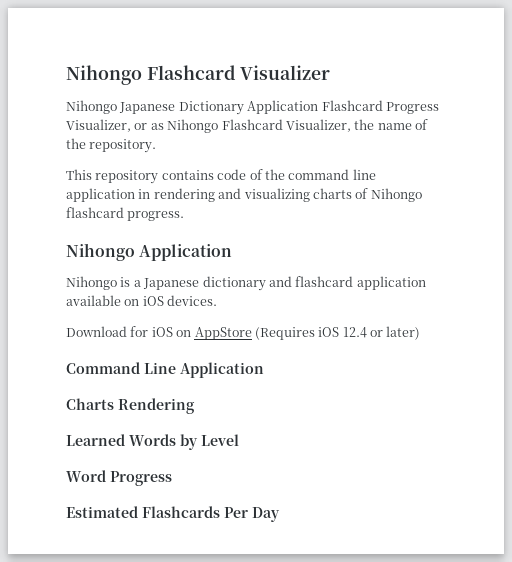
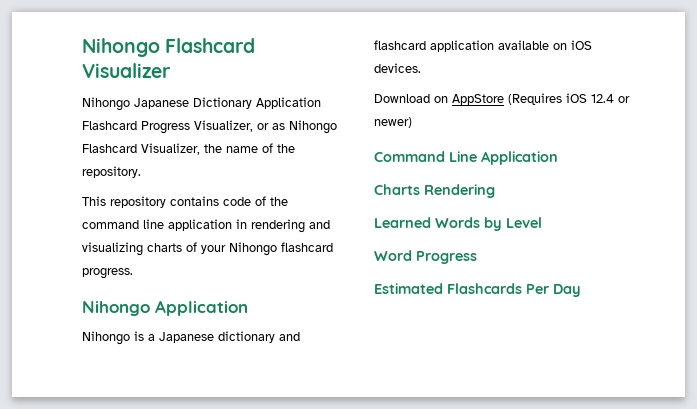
- This repository contains code of the command line application in rendering and visualizing charts of Nihongo flashcard progress.
+ This repository contains code of the command line application in rendering and visualizing charts of your Nihongo flashcard progress.
- Download for iOS on AppStore (Requires iOS 12.4 or later)
+ Download on AppStore (Requires iOS 12.4 or newer)

